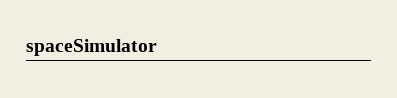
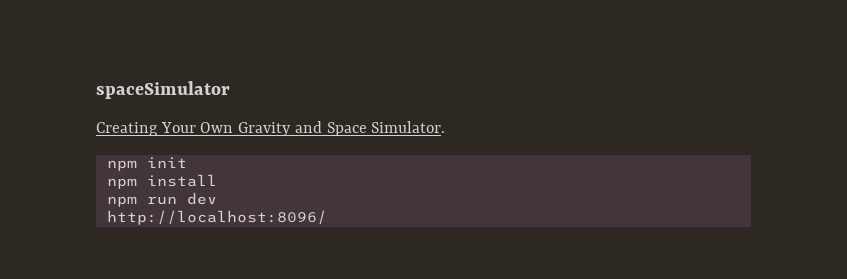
+ Creating Your Own Gravity and Space Simulator.
+ npm init
+ npm install
+ npm run dev
+ http://localhost:8096/

